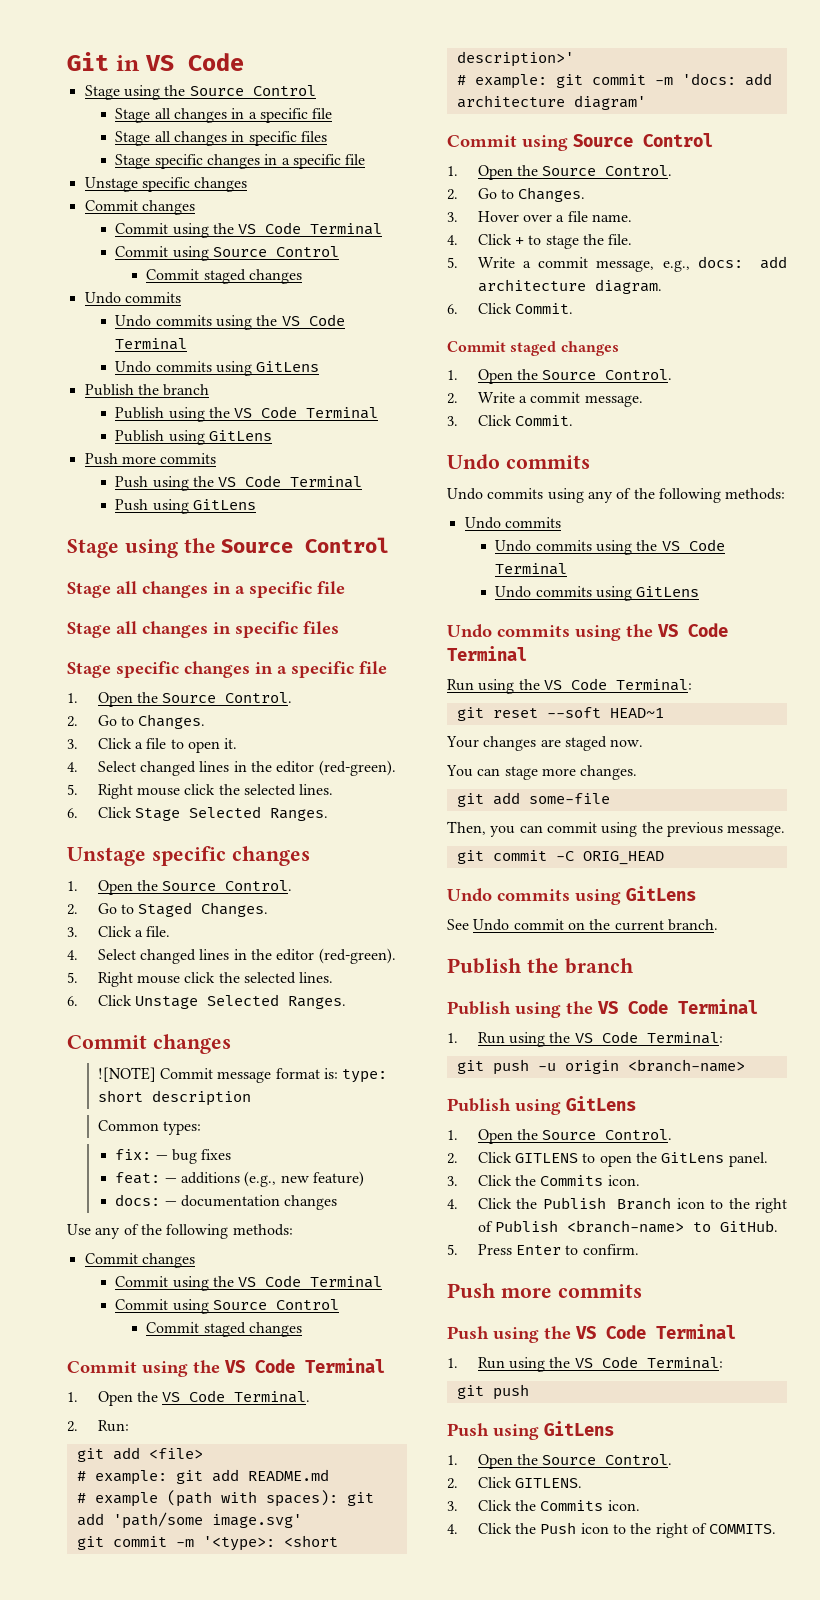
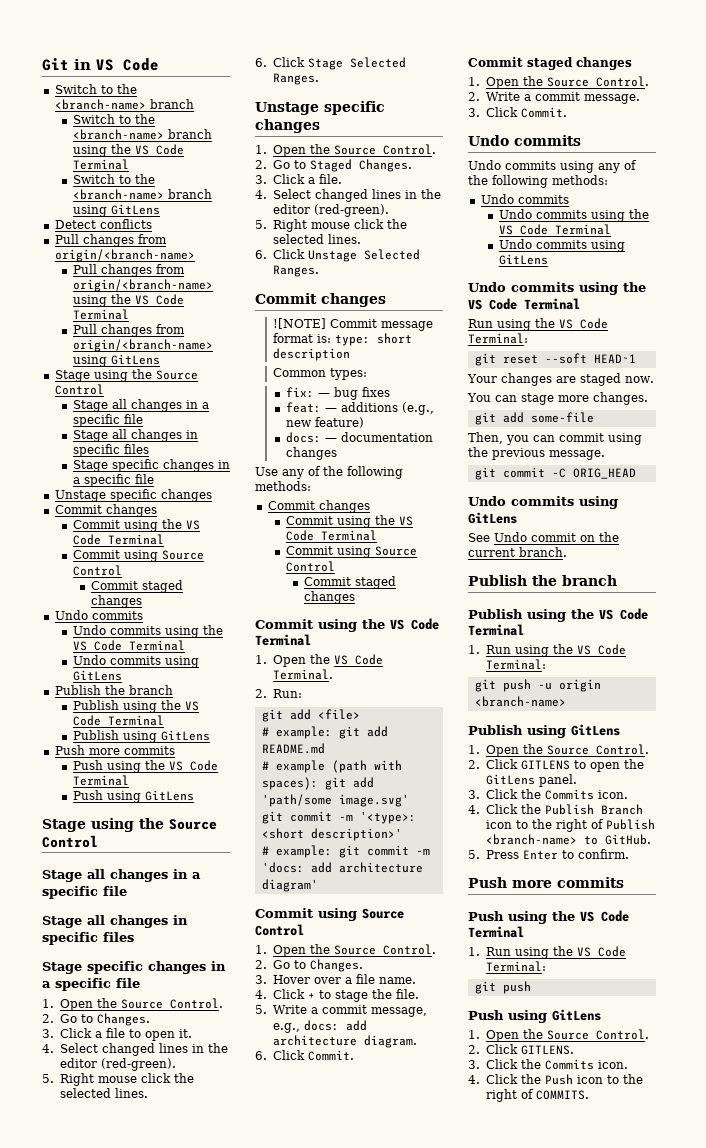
  Git in VS Code
+ Switch to the <branch-name> branch
+ Switch to the <branch-name> branch using the VS Code Terminal
+ Switch to the <branch-name> branch using GitLens
+ Detect conflicts
+ Pull changes from origin/<branch-name>
+ Pull changes from origin/<branch-name> using the VS Code Terminal
+ Pull changes from origin/<branch-name> using GitLens

